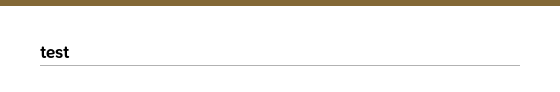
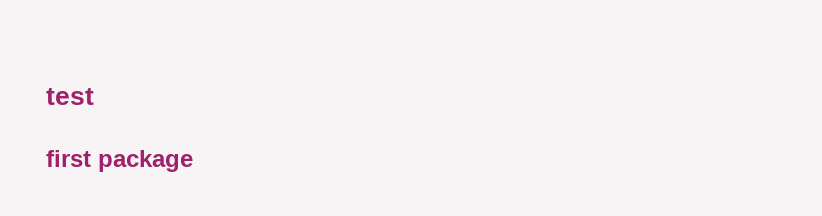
+ first package

